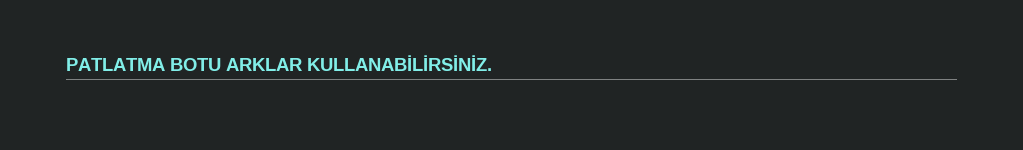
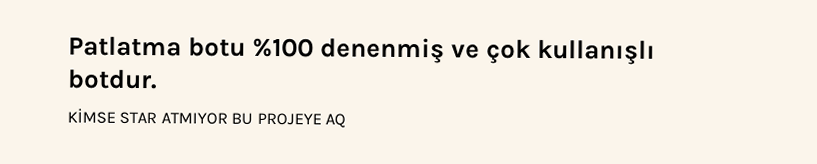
- PATLATMA BOTU ARKLAR KULLANABİLİRSİNİZ.
+ Patlatma botu %100 denenmiş ve çok kullanışlı botdur.
+ KİMSE STAR ATMIYOR BU PROJEYE AQ

